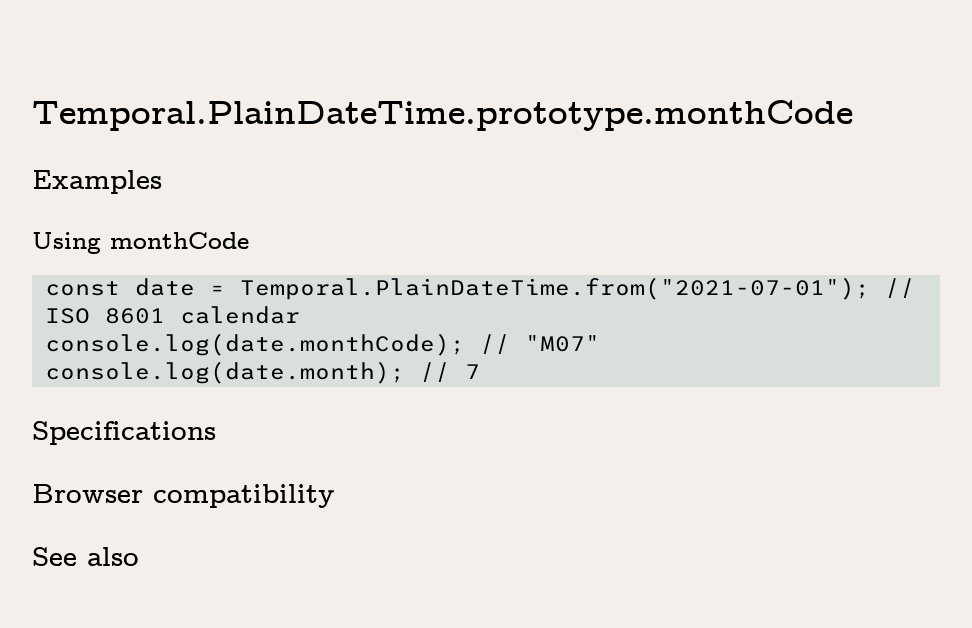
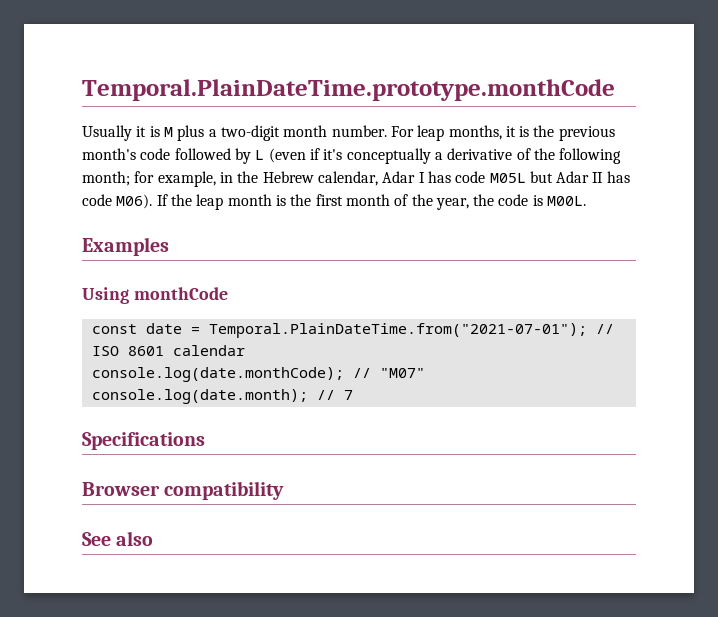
+ Usually it is M plus a two-digit month number. For leap months, it is the previous month's code followed by L (even if it's conceptually a derivative of the following month; for example, in the Hebrew calendar, Adar I has code M05L but Adar II has code M06). If the leap month is the first month of the year, the code is M00L.

